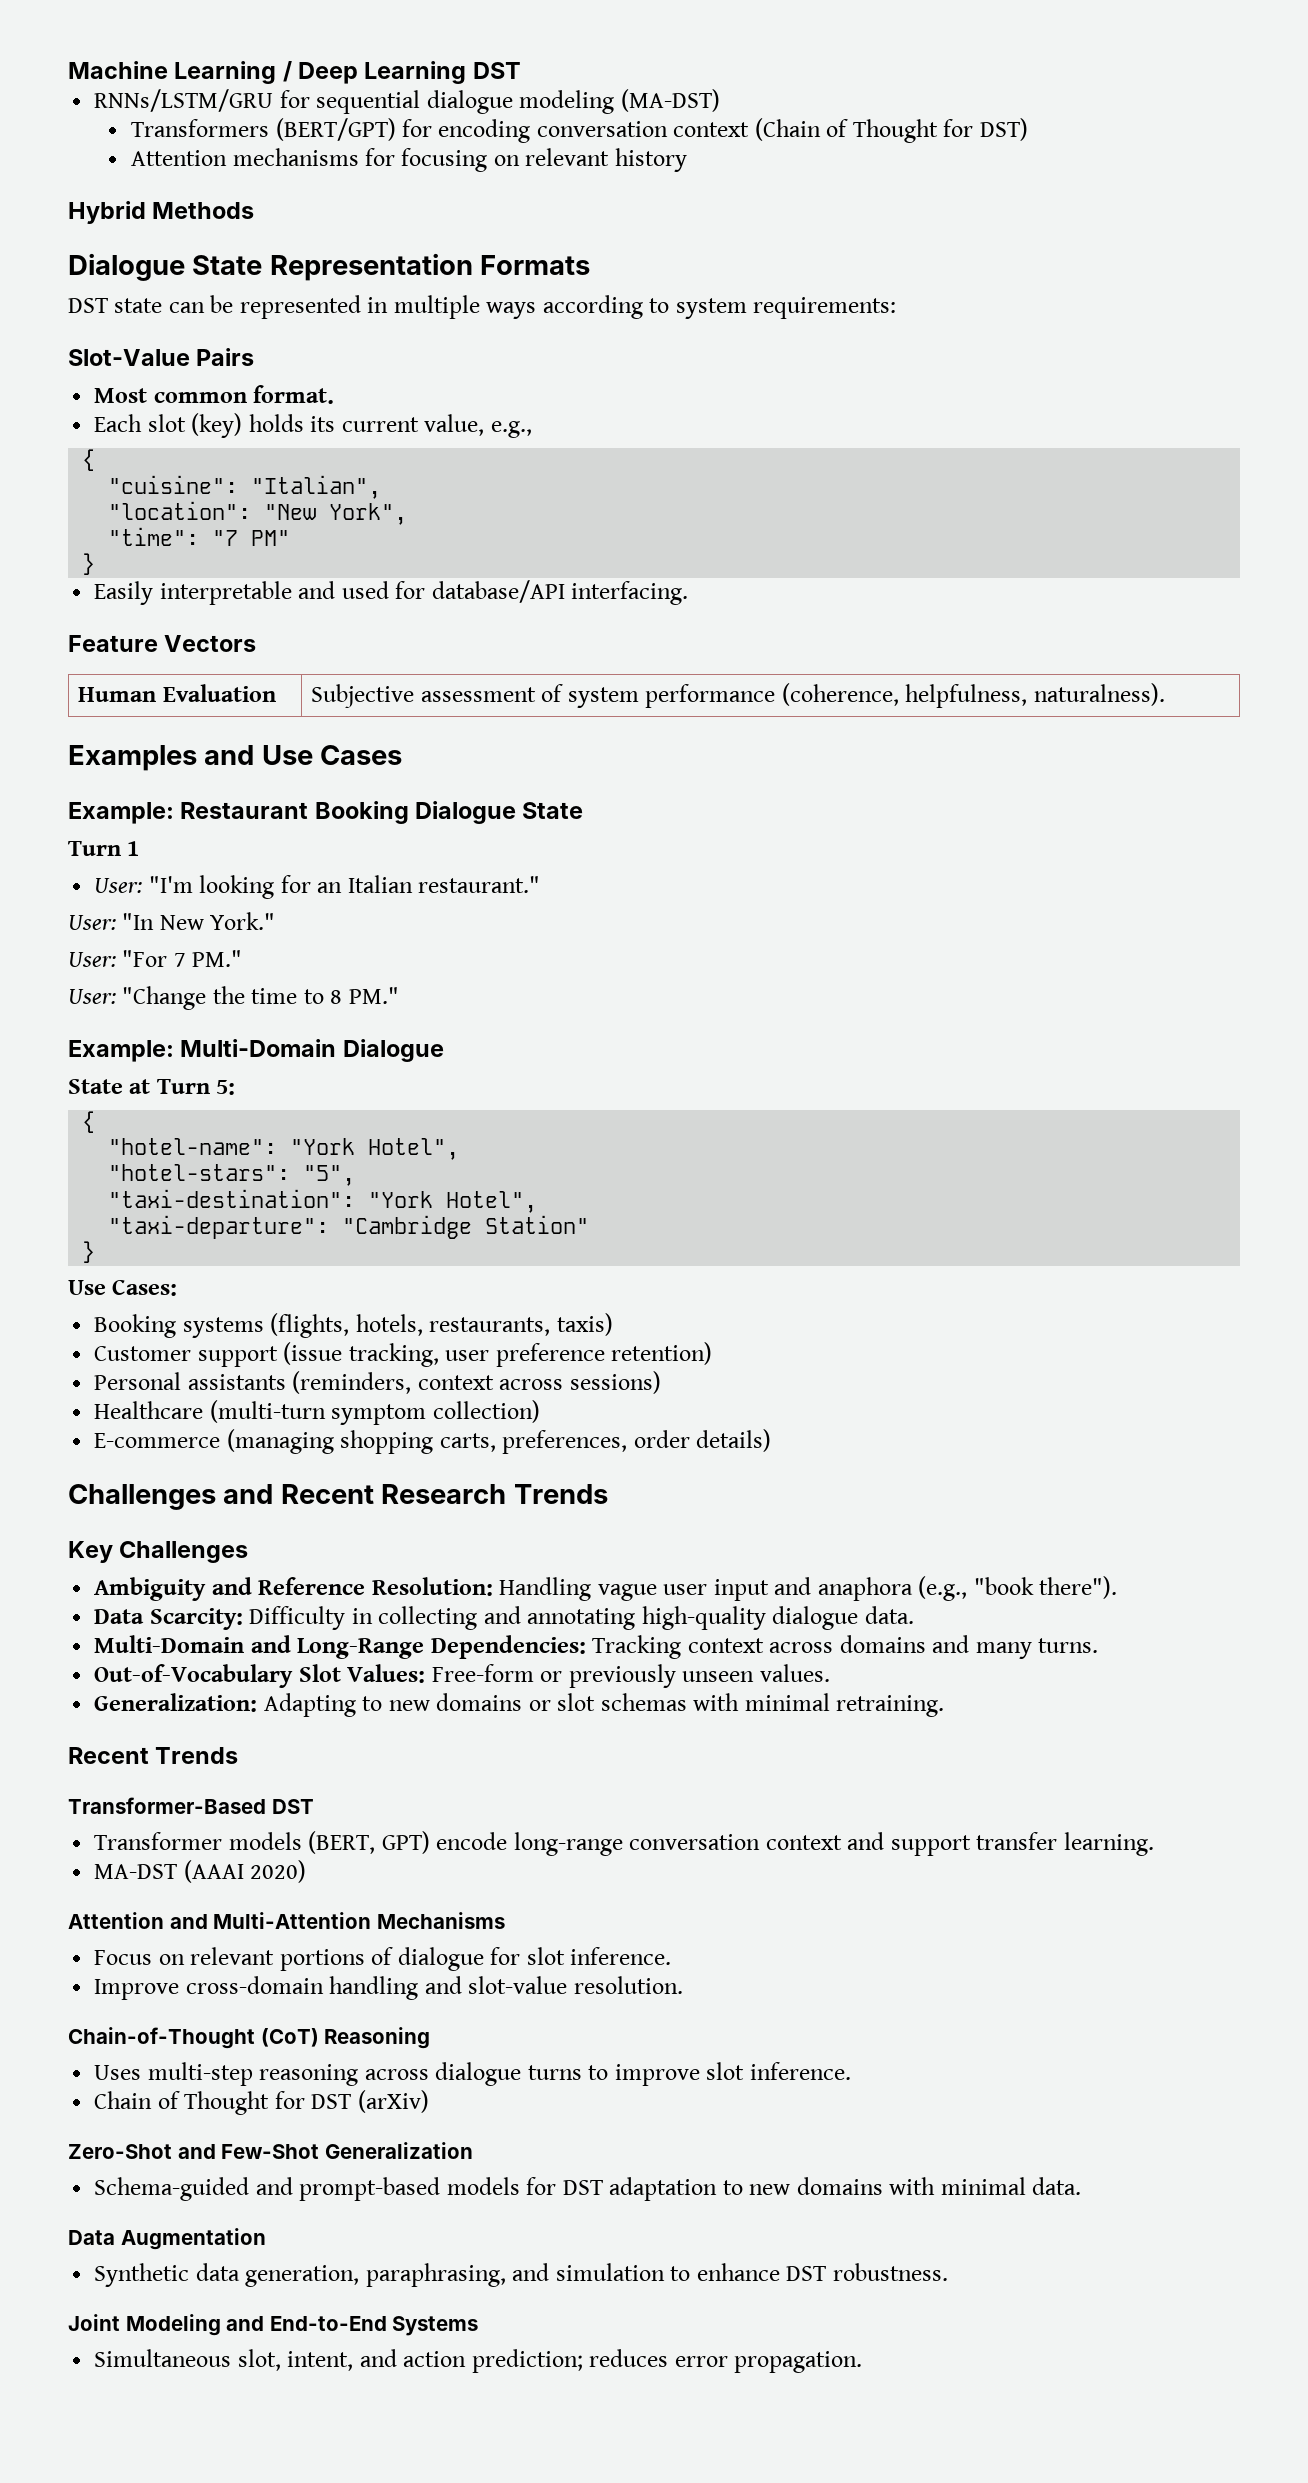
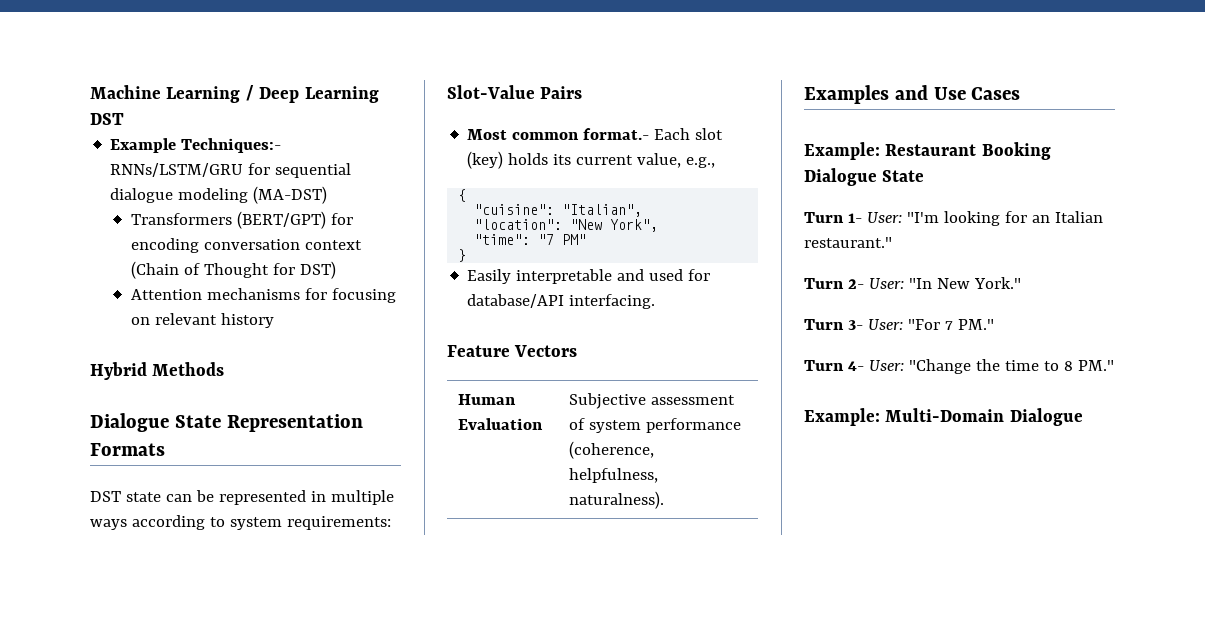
- RNNs/LSTM/GRU for sequential dialogue modeling (MA-DST)
+ Example Techniques:- RNNs/LSTM/GRU for sequential dialogue modeling (MA-DST)
- Most common format.
- Each slot (key) holds its current value, e.g.,
+ Most common format.- Each slot (key) holds its current value, e.g.,
- Turn 1
- User: "I'm looking for an Italian restaurant."
+ Turn 1- User: "I'm looking for an Italian restaurant."
- User: "In New York."
+ Turn 2- User: "In New York."
- User: "For 7 PM."
+ Turn 3- User: "For 7 PM."
- User: "Change the time to 8 PM."
+ Turn 4- User: "Change the time to 8 PM."
- State at Turn 5:
- {
- "hotel-name": "York Hotel",
- "hotel-stars": "5",
- "taxi-destination": "York Hotel",
- "taxi-departure": "Cambridge Station"
- }
- Use Cases:
- Booking systems (flights, hotels, restaurants, taxis)
- Customer support (issue tracking, user preference retention)
- Personal assistants (reminders, context across sessions)
- Healthcare (multi-turn symptom collection)
- E-commerce (managing shopping carts, preferences, order details)
- Challenges and Recent Research Trends
- Key Challenges
- Ambiguity and Reference Resolution: Handling vague user input and anaphora (e.g., "book there").
- Data Scarcity: Difficulty in collecting and annotating high-quality dialogue data.
- Multi-Domain and Long-Range Dependencies: Tracking context across domains and many turns.
- Out-of-Vocabulary Slot Values: Free-form or previously unseen values.
- Generalization: Adapting to new domains or slot schemas with minimal retraining.
- Recent Trends
- Transformer-Based DST
- Transformer models (BERT, GPT) encode long-range conversation context and support transfer learning.
- MA-DST (AAAI 2020)
- Attention and Multi-Attention Mechanisms
- Focus on relevant portions of dialogue for slot inference.
- Improve cross-domain handling and slot-value resolution.
- Chain-of-Thought (CoT) Reasoning
- Uses multi-step reasoning across dialogue turns to improve slot inference.
- Chain of Thought for DST (arXiv)
- Zero-Shot and Few-Shot Generalization
- Schema-guided and prompt-based models for DST adaptation to new domains with minimal data.
- Data Augmentation
- Synthetic data generation, paraphrasing, and simulation to enhance DST robustness.
- Joint Modeling and End-to-End Systems
- Simultaneous slot, intent, and action prediction; reduces error propagation.

